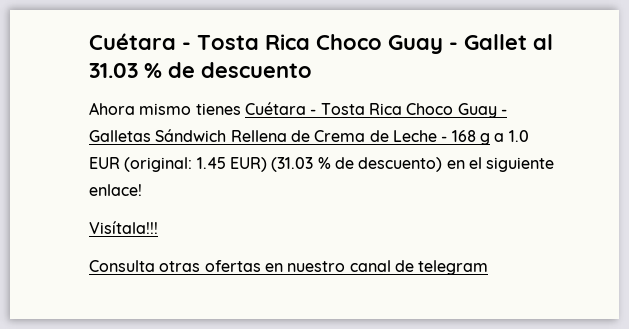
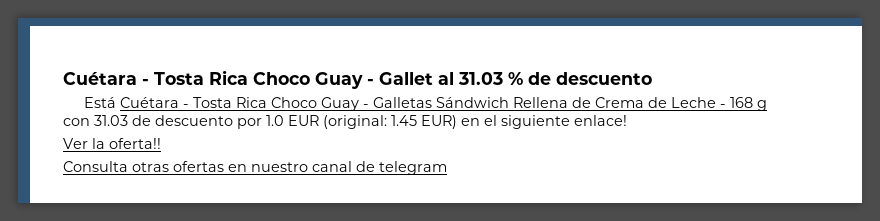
- Ahora mismo tienes Cuétara - Tosta Rica Choco Guay - Galletas Sándwich Rellena de Crema de Leche - 168 g a 1.0 EUR (original: 1.45 EUR) (31.03 % de descuento) en el siguiente enlace!
+ Está Cuétara - Tosta Rica Choco Guay - Galletas Sándwich Rellena de Crema de Leche - 168 g con 31.03 de descuento por 1.0 EUR (original: 1.45 EUR) en el siguiente enlace!
- Visítala!!!
+ Ver la oferta!!

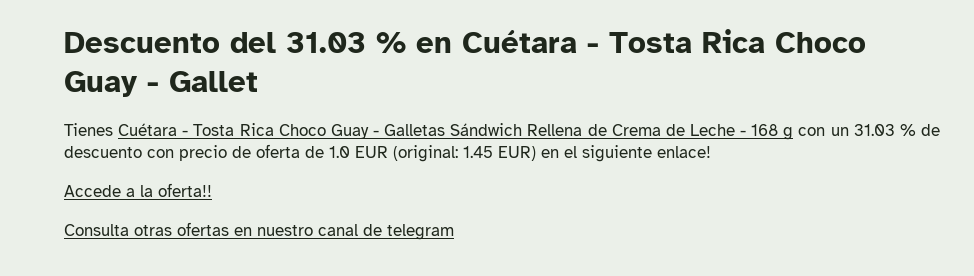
- Cuétara - Tosta Rica Choco Guay - Gallet al 31.03 % de descuento
- Está Cuétara - Tosta Rica Choco Guay - Galletas Sándwich Rellena de Crema de Leche - 168 g con 31.03 de descuento por 1.0 EUR (original: 1.45 EUR) en el siguiente enlace!
+ Descuento del 31.03 % en Cuétara - Tosta Rica Choco Guay - Gallet
+ Tienes Cuétara - Tosta Rica Choco Guay - Galletas Sándwich Rellena de Crema de Leche - 168 g con un 31.03 % de descuento con precio de oferta de 1.0 EUR (original: 1.45 EUR) en el siguiente enlace!
- Ver la oferta!!
+ Accede a la oferta!!

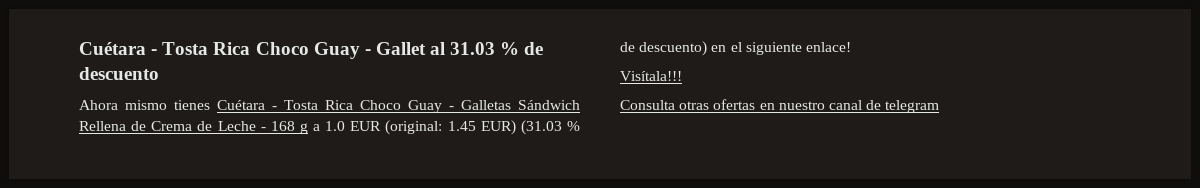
- Descuento del 31.03 % en Cuétara - Tosta Rica Choco Guay - Gallet
- Tienes Cuétara - Tosta Rica Choco Guay - Galletas Sándwich Rellena de Crema de Leche - 168 g con un 31.03 % de descuento con precio de oferta de 1.0 EUR (original: 1.45 EUR) en el siguiente enlace!
+ Cuétara - Tosta Rica Choco Guay - Gallet al 31.03 % de descuento
+ Ahora mismo tienes Cuétara - Tosta Rica Choco Guay - Galletas Sándwich Rellena de Crema de Leche - 168 g a 1.0 EUR (original: 1.45 EUR) (31.03 % de descuento) en el siguiente enlace!
- Accede a la oferta!!
+ Visítala!!!

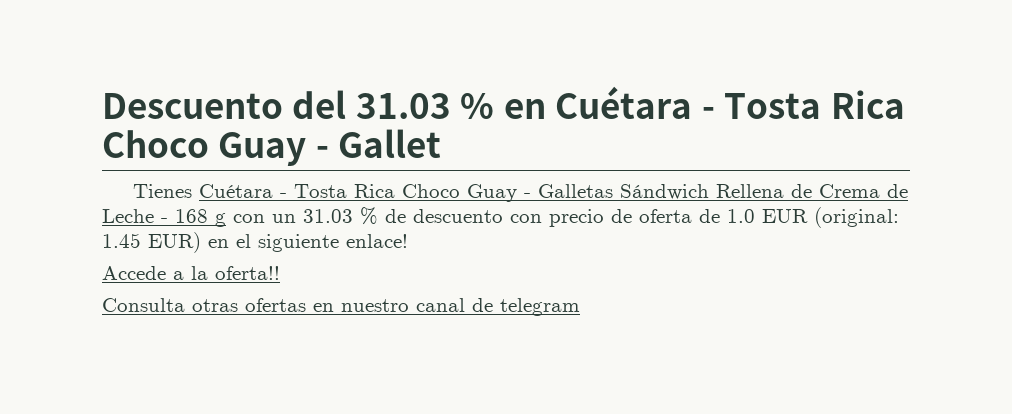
- Cuétara - Tosta Rica Choco Guay - Gallet al 31.03 % de descuento
- Ahora mismo tienes Cuétara - Tosta Rica Choco Guay - Galletas Sándwich Rellena de Crema de Leche - 168 g a 1.0 EUR (original: 1.45 EUR) (31.03 % de descuento) en el siguiente enlace!
+ Descuento del 31.03 % en Cuétara - Tosta Rica Choco Guay - Gallet
+ Tienes Cuétara - Tosta Rica Choco Guay - Galletas Sándwich Rellena de Crema de Leche - 168 g con un 31.03 % de descuento con precio de oferta de 1.0 EUR (original: 1.45 EUR) en el siguiente enlace!
- Visítala!!!
+ Accede a la oferta!!

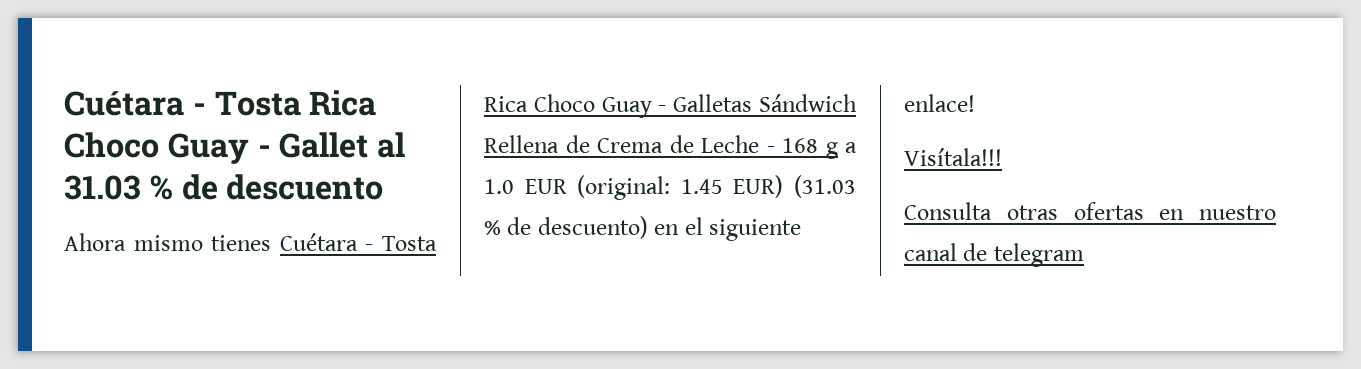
- Descuento del 31.03 % en Cuétara - Tosta Rica Choco Guay - Gallet
- Tienes Cuétara - Tosta Rica Choco Guay - Galletas Sándwich Rellena de Crema de Leche - 168 g con un 31.03 % de descuento con precio de oferta de 1.0 EUR (original: 1.45 EUR) en el siguiente enlace!
+ Cuétara - Tosta Rica Choco Guay - Gallet al 31.03 % de descuento
+ Ahora mismo tienes Cuétara - Tosta Rica Choco Guay - Galletas Sándwich Rellena de Crema de Leche - 168 g a 1.0 EUR (original: 1.45 EUR) (31.03 % de descuento) en el siguiente enlace!
- Accede a la oferta!!
+ Visítala!!!

